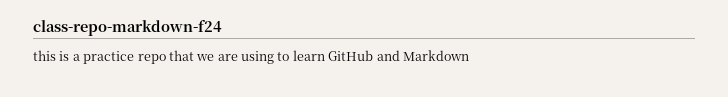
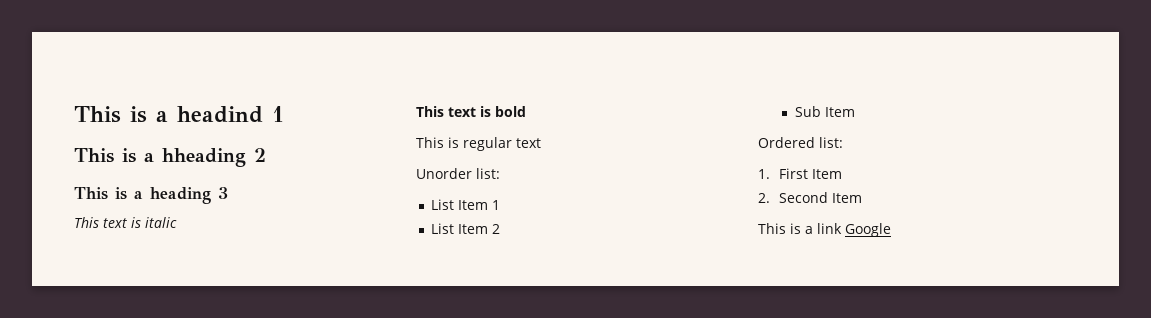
- class-repo-markdown-f24
- this is a practice repo that we are using to learn GitHub and Markdown
+ This is a headind 1
+ This is a hheading 2
+ This is a heading 3
+ This text is italic
+ This text is bold
+ This is regular text
+ Unorder list:
+ List Item 1
+ List Item 2
+ Sub Item
+ Ordered list:
+ 1. First Item
+ 2. Second Item
+ This is a link Google

